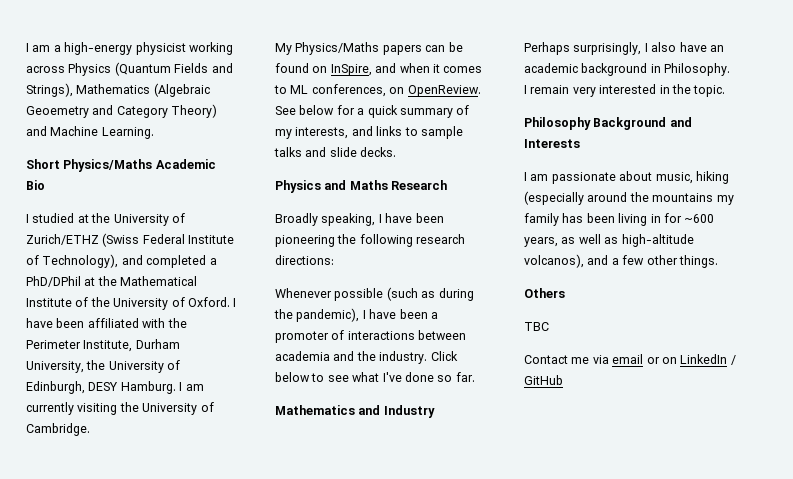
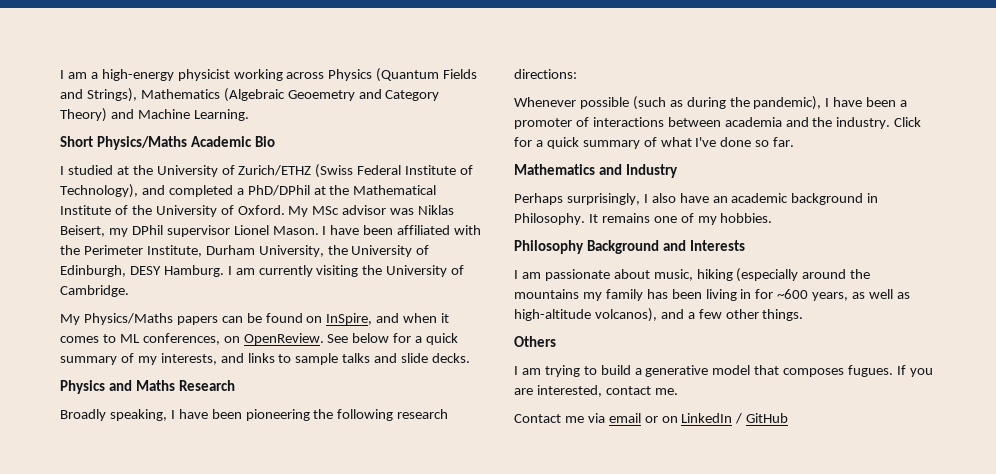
+ My MSc advisor was Niklas Beisert, my DPhil supervisor Lionel Mason.
- Click below to see what I've done so far.
+ Click for a quick summary of what I've done so far.
- I remain very interested in the topic.
+ It remains one of my hobbies.
- TBC
+ I am trying to build a generative model that composes fugues. If you are interested, contact me.

